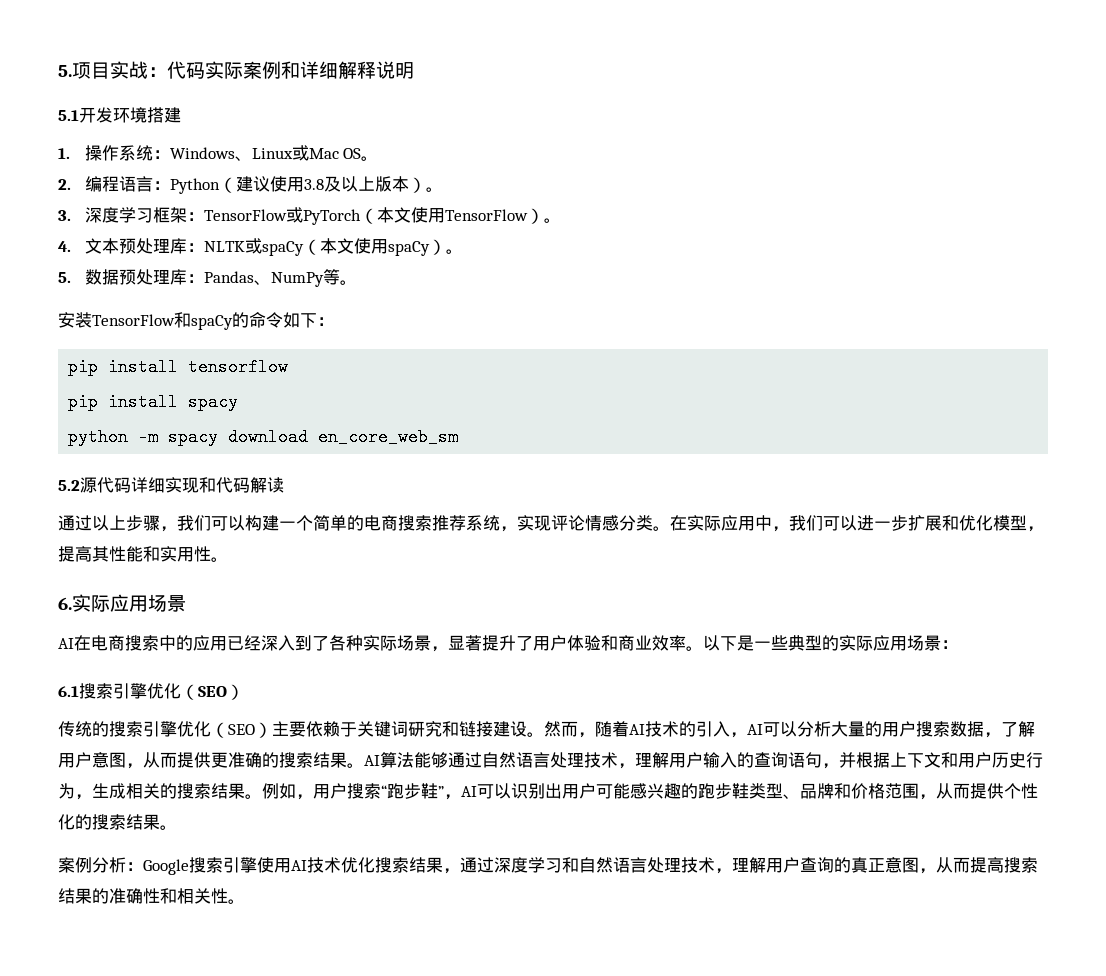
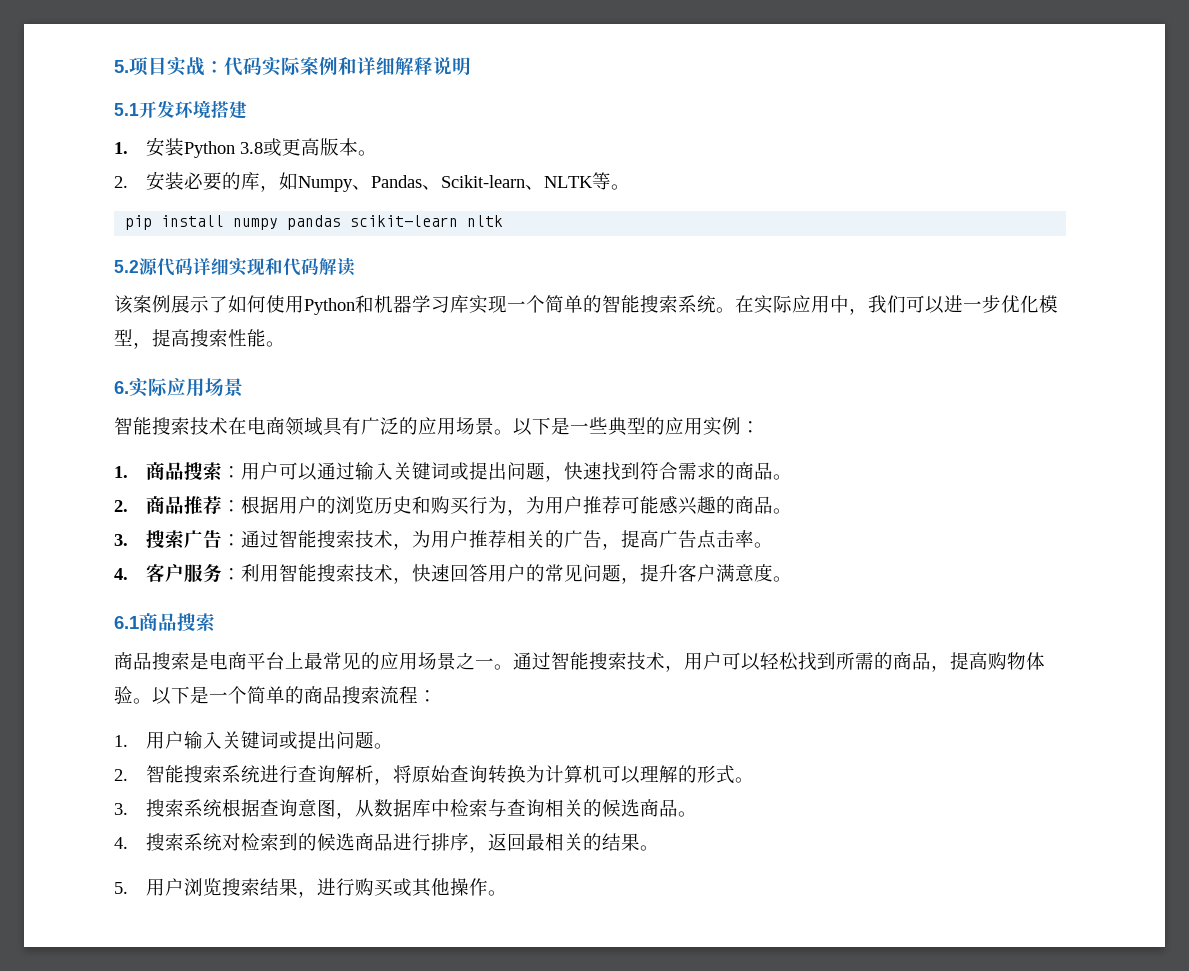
- 1.操作系统：Windows、Linux或Mac OS。
- 2.编程语言：Python（建议使用3.8及以上版本）。
- 3.深度学习框架：TensorFlow或PyTorch（本文使用TensorFlow）。
- 4.文本预处理库：NLTK或spaCy（本文使用spaCy）。
- 5.数据预处理库：Pandas、NumPy等。
- 安装TensorFlow和spaCy的命令如下：
- pip install tensorflow
- pip install spacy
- python -m spacy download en_core_web_sm
+ 1.安装Python 3.8或更高版本。
+ 2.安装必要的库，如Numpy、Pandas、Scikit-learn、NLTK等。
+ pip install numpy pandas scikit-learn nltk
- 通过以上步骤，我们可以构建一个简单的电商搜索推荐系统，实现评论情感分类。
+ 该案例展示了如何使用Python和机器学习库实现一个简单的智能搜索系统。
- 在实际应用中，我们可以进一步扩展和优化模型，提高其性能和实用性。
+ 在实际应用中，我们可以进一步优化模型，提高搜索性能。
- AI在电商搜索中的应用已经深入到了各种实际场景，显著提升了用户体验和商业效率。
+ 智能搜索技术在电商领域具有广泛的应用场景。
- 以下是一些典型的实际应用场景：
- 6.1搜索引擎优化（SEO）
- 传统的搜索引擎优化（SEO）主要依赖于关键词研究和链接建设。然而，随着AI技术的引入，AI可以分析大量的用户搜索数据，了解用户意图，从而提供更准确的搜索结果。AI算法能够通过自然语言处理技术，理解用户输入的查询语句，并根据上下文和用户历史行为，生成相关的搜索结果。例如，用户搜索“跑步鞋”，AI可以识别出用户可能感兴趣的跑步鞋类型、品牌和价格范围，从而提供个性化的搜索结果。
- 案例分析：Google搜索引擎使用AI技术优化搜索结果，通过深度学习和自然语言处理技术，理解用户查询的真正意图，从而提高搜索结果的准确性和相关性。
+ 以下是一些典型的应用实例：
+ 1.商品搜索：用户可以通过输入关键词或提出问题，快速找到符合需求的商品。
+ 2.商品推荐：根据用户的浏览历史和购买行为，为用户推荐可能感兴趣的商品。
+ 3.搜索广告：通过智能搜索技术，为用户推荐相关的广告，提高广告点击率。
+ 4.客户服务：利用智能搜索技术，快速回答用户的常见问题，提升客户满意度。
+ 6.1商品搜索
+ 商品搜索是电商平台上最常见的应用场景之一。通过智能搜索技术，用户可以轻松找到所需的商品，提高购物体验。以下是一个简单的商品搜索流程：
+ 1.用户输入关键词或提出问题。
+ 2.智能搜索系统进行查询解析，将原始查询转换为计算机可以理解的形式。
+ 3.搜索系统根据查询意图，从数据库中检索与查询相关的候选商品。
+ 4.搜索系统对检索到的候选商品进行排序，返回最相关的结果。
+ 5.用户浏览搜索结果，进行购买或其他操作。

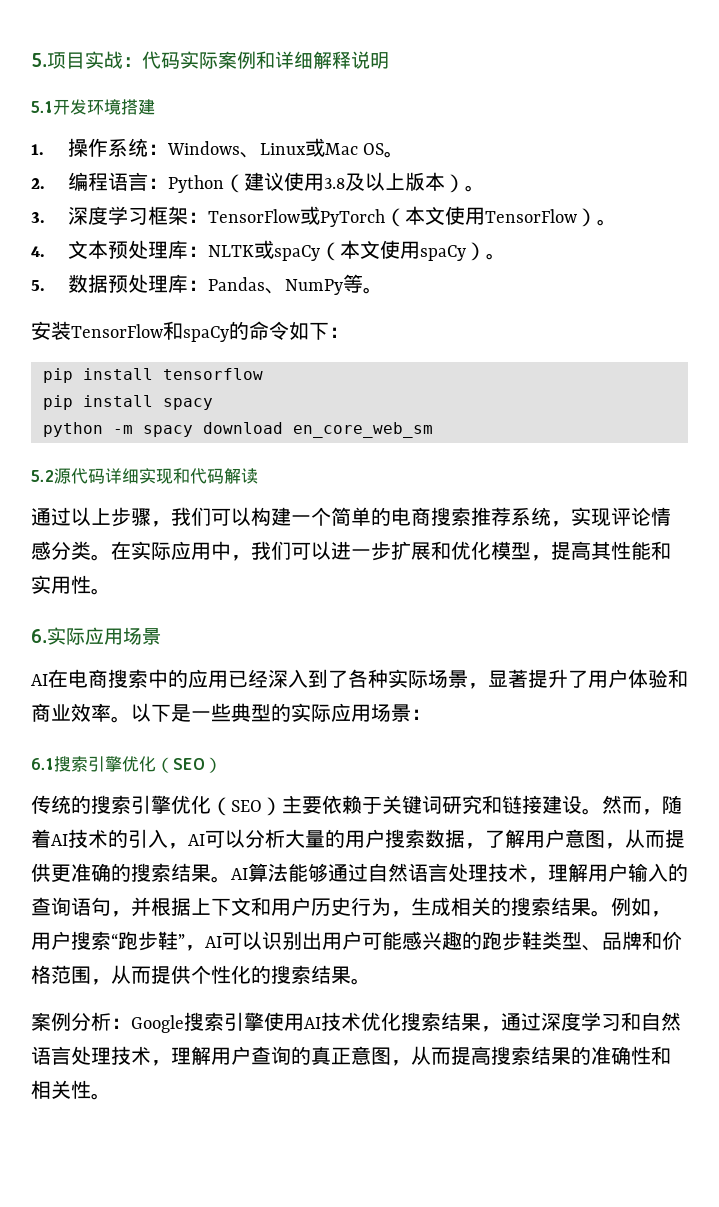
- 1.安装Python 3.8或更高版本。
- 2.安装必要的库，如Numpy、Pandas、Scikit-learn、NLTK等。
- pip install numpy pandas scikit-learn nltk
+ 1.操作系统：Windows、Linux或Mac OS。
+ 2.编程语言：Python（建议使用3.8及以上版本）。
+ 3.深度学习框架：TensorFlow或PyTorch（本文使用TensorFlow）。
+ 4.文本预处理库：NLTK或spaCy（本文使用spaCy）。
+ 5.数据预处理库：Pandas、NumPy等。
+ 安装TensorFlow和spaCy的命令如下：
+ pip install tensorflow
+ pip install spacy
+ python -m spacy download en_core_web_sm
- 该案例展示了如何使用Python和机器学习库实现一个简单的智能搜索系统。
+ 通过以上步骤，我们可以构建一个简单的电商搜索推荐系统，实现评论情感分类。
- 在实际应用中，我们可以进一步优化模型，提高搜索性能。
+ 在实际应用中，我们可以进一步扩展和优化模型，提高其性能和实用性。
- 智能搜索技术在电商领域具有广泛的应用场景。
+ AI在电商搜索中的应用已经深入到了各种实际场景，显著提升了用户体验和商业效率。
- 以下是一些典型的应用实例：
- 1.商品搜索：用户可以通过输入关键词或提出问题，快速找到符合需求的商品。
- 2.商品推荐：根据用户的浏览历史和购买行为，为用户推荐可能感兴趣的商品。
- 3.搜索广告：通过智能搜索技术，为用户推荐相关的广告，提高广告点击率。
- 4.客户服务：利用智能搜索技术，快速回答用户的常见问题，提升客户满意度。
- 6.1商品搜索
- 商品搜索是电商平台上最常见的应用场景之一。通过智能搜索技术，用户可以轻松找到所需的商品，提高购物体验。以下是一个简单的商品搜索流程：
- 1.用户输入关键词或提出问题。
- 2.智能搜索系统进行查询解析，将原始查询转换为计算机可以理解的形式。
- 3.搜索系统根据查询意图，从数据库中检索与查询相关的候选商品。
- 4.搜索系统对检索到的候选商品进行排序，返回最相关的结果。
- 5.用户浏览搜索结果，进行购买或其他操作。
+ 以下是一些典型的实际应用场景：
+ 6.1搜索引擎优化（SEO）
+ 传统的搜索引擎优化（SEO）主要依赖于关键词研究和链接建设。然而，随着AI技术的引入，AI可以分析大量的用户搜索数据，了解用户意图，从而提供更准确的搜索结果。AI算法能够通过自然语言处理技术，理解用户输入的查询语句，并根据上下文和用户历史行为，生成相关的搜索结果。例如，用户搜索“跑步鞋”，AI可以识别出用户可能感兴趣的跑步鞋类型、品牌和价格范围，从而提供个性化的搜索结果。
+ 案例分析：Google搜索引擎使用AI技术优化搜索结果，通过深度学习和自然语言处理技术，理解用户查询的真正意图，从而提高搜索结果的准确性和相关性。

